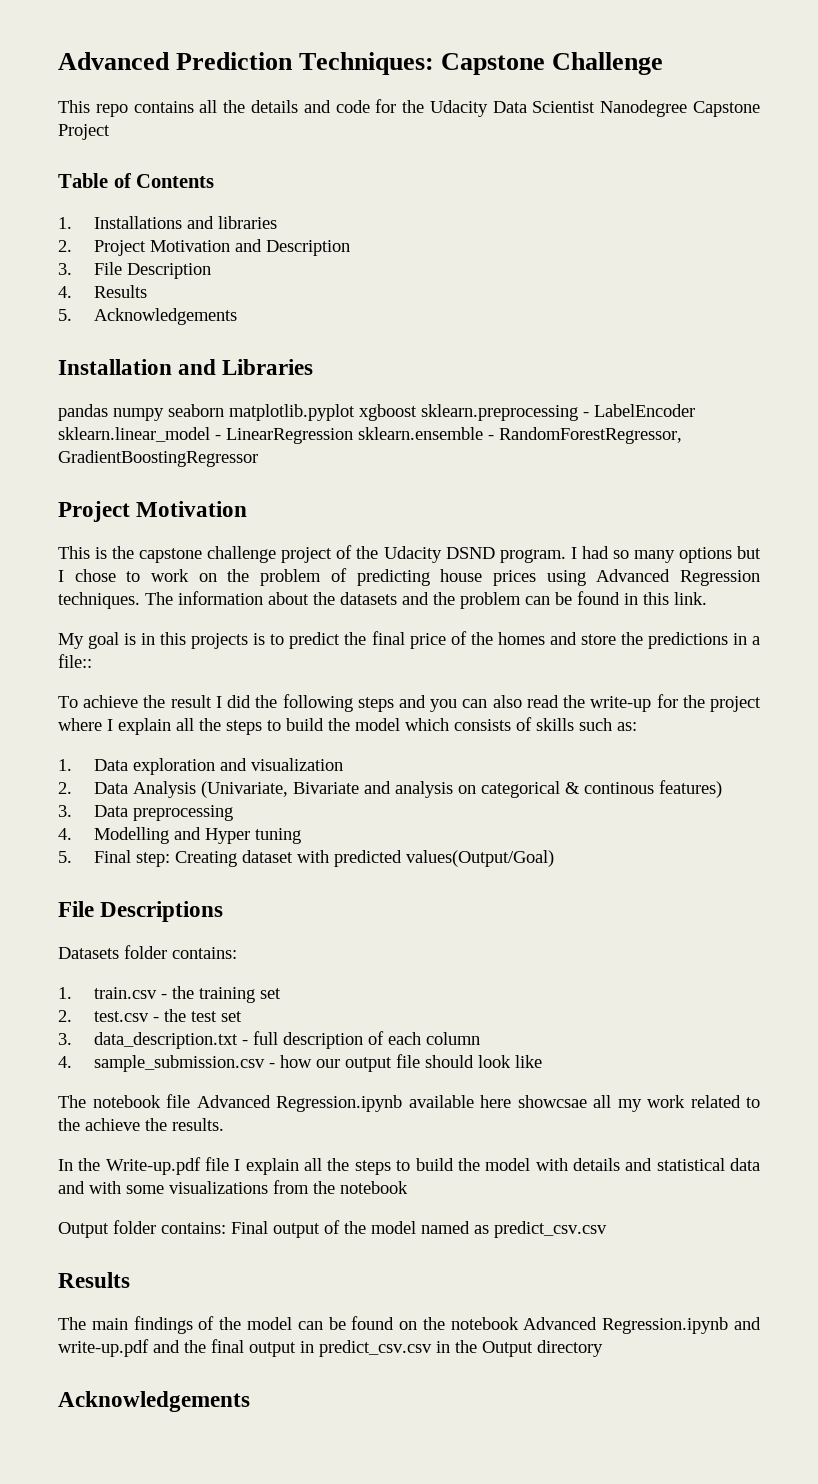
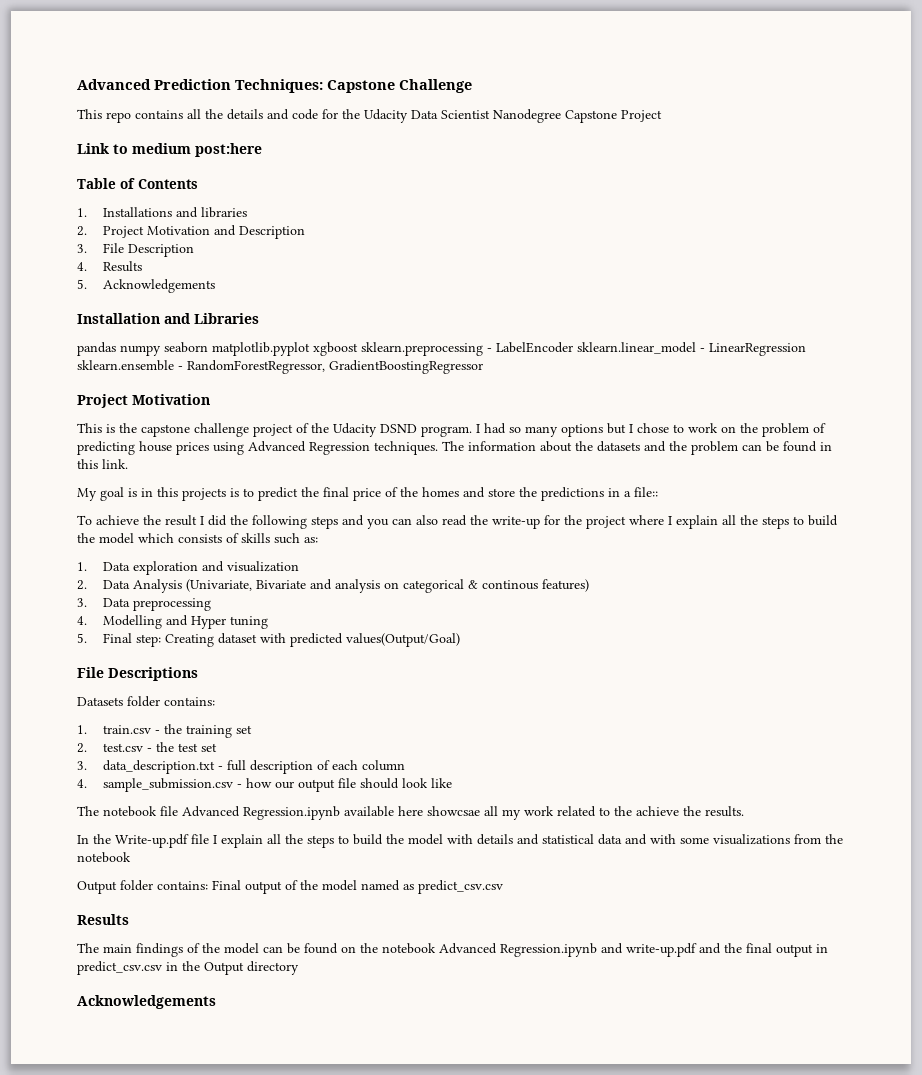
+ Link to medium post:here

